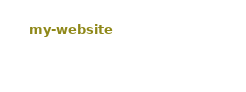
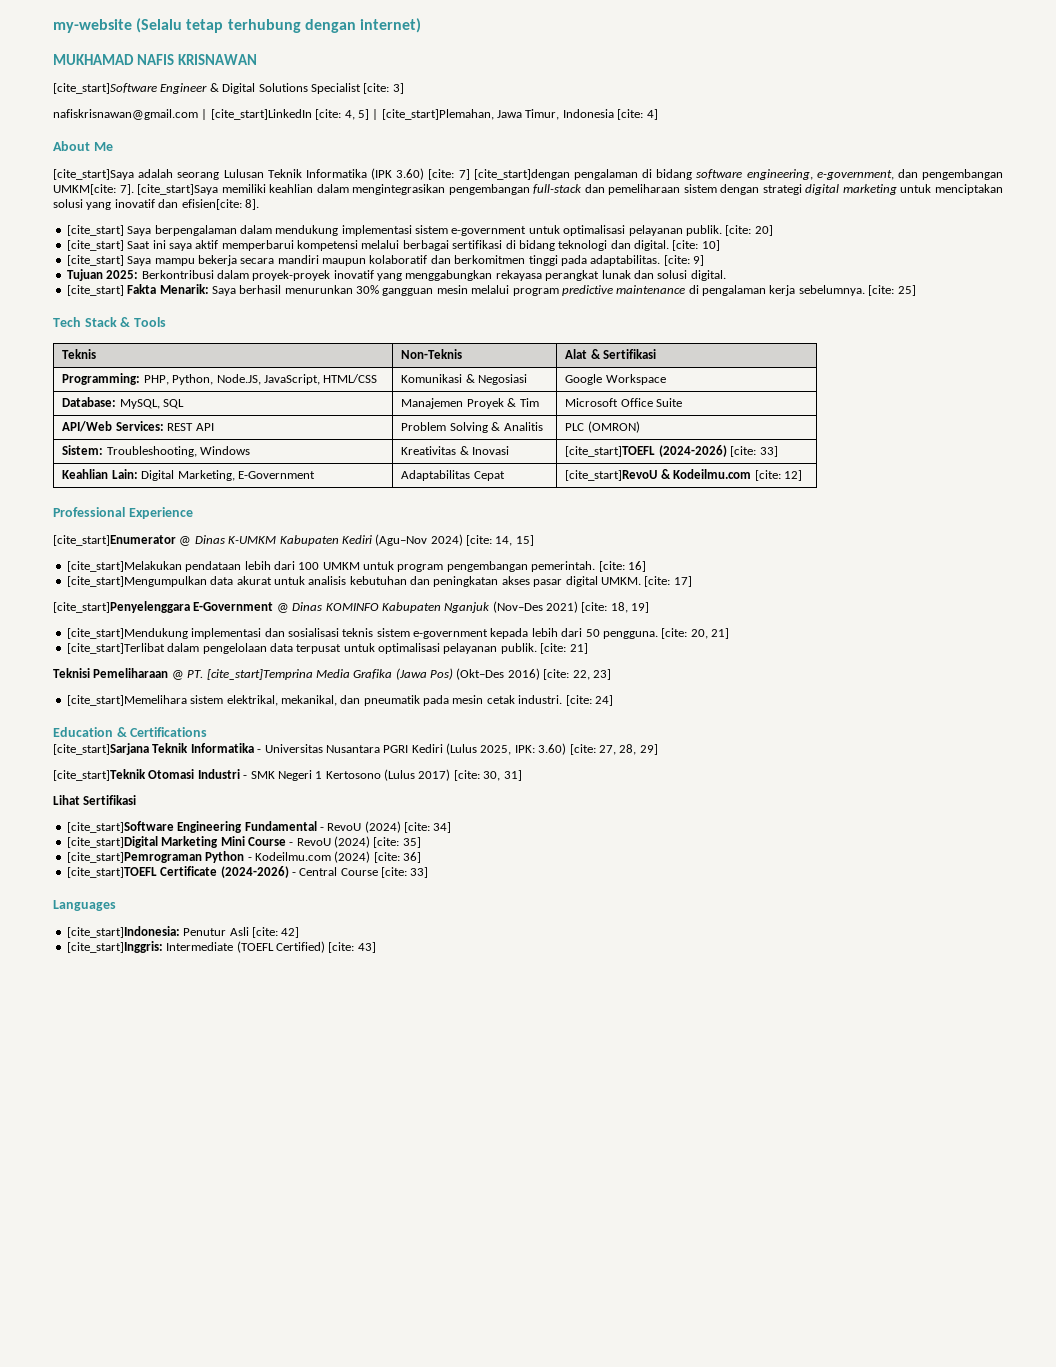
- my-website
+ my-website (Selalu tetap terhubung dengan internet)
+ MUKHAMAD NAFIS KRISNAWAN
+ [cite_start]Software Engineer & Digital Solutions Specialist [cite: 3]
+ nafiskrisnawan@gmail.com | [cite_start]LinkedIn [cite: 4, 5] | [cite_start]Plemahan, Jawa Timur, Indonesia [cite: 4]
+ About Me
+ [cite_start]Saya adalah seorang Lulusan Teknik Informatika (IPK 3.60) [cite: 7] [cite_start]dengan pengalaman di bidang software engineering, e-government, dan pengembangan UMKM[cite: 7]. [cite_start]Saya memiliki keahlian dalam mengintegrasikan pengembangan full-stack dan pemeliharaan sistem dengan strategi digital marketing untuk menciptakan solusi yang inovatif dan efisien[cite: 8].
+ [cite_start] Saya berpengalaman dalam mendukung implementasi sistem e-government untuk optimalisasi pelayanan publik. [cite: 20]
+ [cite_start] Saat ini saya aktif memperbarui kompetensi melalui berbagai sertifikasi di bidang teknologi dan digital. [cite: 10]
+ [cite_start] Saya mampu bekerja secara mandiri maupun kolaboratif dan berkomitmen tinggi pada adaptabilitas. [cite: 9]
+ Tujuan 2025: Berkontribusi dalam proyek-proyek inovatif yang menggabungkan rekayasa perangkat lunak dan solusi digital.
+ [cite_start] Fakta Menarik: Saya berhasil menurunkan 30% gangguan mesin melalui program predictive maintenance di pengalaman kerja sebelumnya. [cite: 25]
+ Tech Stack & Tools
+ Teknis | Non-Teknis | Alat & Sertifikasi
+ Programming: PHP, Python, Node.JS, JavaScript, HTML/CSS | Komunikasi & Negosiasi | Google Workspace
+ Database: MySQL, SQL | Manajemen Proyek & Tim | Microsoft Office Suite
+ API/Web Services: REST API | Problem Solving & Analitis | PLC (OMRON)
+ Sistem: Troubleshooting, Windows | Kreativitas & Inovasi | [cite_start]TOEFL (2024-2026) [cite: 33]
+ Keahlian Lain: Digital Marketing, E-Government | Adaptabilitas Cepat | [cite_start]RevoU & Kodeilmu.com [cite: 12]
+ Professional Experience
+ [cite_start]Enumerator @ Dinas K-UMKM Kabupaten Kediri (Agu–Nov 2024) [cite: 14, 15]
+ [cite_start]Melakukan pendataan lebih dari 100 UMKM untuk program pengembangan pemerintah. [cite: 16]
+ [cite_start]Mengumpulkan data akurat untuk analisis kebutuhan dan peningkatan akses pasar digital UMKM. [cite: 17]
+ [cite_start]Penyelenggara E-Government @ Dinas KOMINFO Kabupaten Nganjuk (Nov–Des 2021) [cite: 18, 19]
+ [cite_start]Mendukung implementasi dan sosialisasi teknis sistem e-government kepada lebih dari 50 pengguna. [cite: 20, 21]
+ [cite_start]Terlibat dalam pengelolaan data terpusat untuk optimalisasi pelayanan publik. [cite: 21]
+ Teknisi Pemeliharaan @ PT. [cite_start]Temprina Media Grafika (Jawa Pos) (Okt–Des 2016) [cite: 22, 23]
+ [cite_start]Memelihara sistem elektrikal, mekanikal, dan pneumatik pada mesin cetak industri. [cite: 24]
+ Education & Certifications
+ [cite_start]Sarjana Teknik Informatika - Universitas Nusantara PGRI Kediri (Lulus 2025, IPK: 3.60) [cite: 27, 28, 29]
+ [cite_start]Teknik Otomasi Industri - SMK Negeri 1 Kertosono (Lulus 2017) [cite: 30, 31]
+ Lihat Sertifikasi
+ [cite_start]Software Engineering Fundamental - RevoU (2024) [cite: 34]
+ [cite_start]Digital Marketing Mini Course - RevoU (2024) [cite: 35]
+ [cite_start]Pemrograman Python - Kodeilmu.com (2024) [cite: 36]
+ [cite_start]TOEFL Certificate (2024-2026) - Central Course [cite: 33]
+ Languages
+ [cite_start]Indonesia: Penutur Asli [cite: 42]
+ [cite_start]Inggris: Intermediate (TOEFL Certified) [cite: 43]

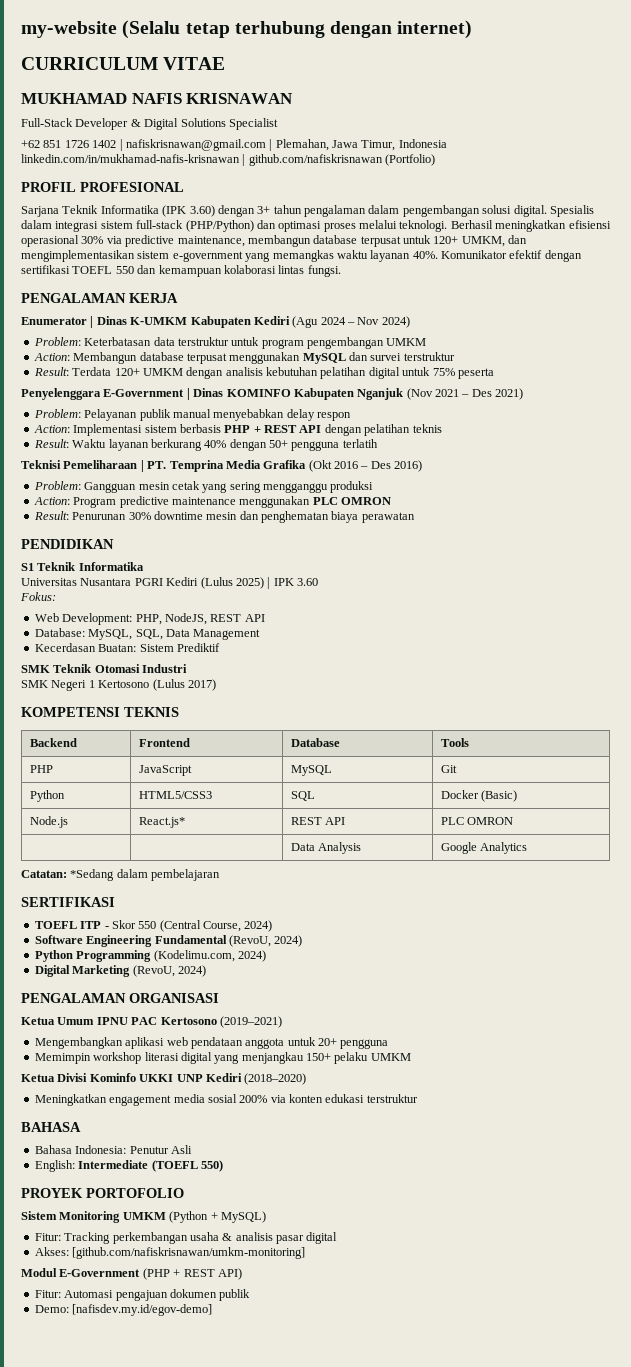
+ CURRICULUM VITAE
- [cite_start]Software Engineer & Digital Solutions Specialist [cite: 3]
- nafiskrisnawan@gmail.com | [cite_start]LinkedIn [cite: 4, 5] | [cite_start]Plemahan, Jawa Timur, Indonesia [cite: 4]
- About Me
- [cite_start]Saya adalah seorang Lulusan Teknik Informatika (IPK 3.60) [cite: 7] [cite_start]dengan pengalaman di bidang software engineering, e-government, dan pengembangan UMKM[cite: 7]. [cite_start]Saya memiliki keahlian dalam mengintegrasikan pengembangan full-stack dan pemeliharaan sistem dengan strategi digital marketing untuk menciptakan solusi yang inovatif dan efisien[cite: 8].
- [cite_start] Saya berpengalaman dalam mendukung implementasi sistem e-government untuk optimalisasi pelayanan publik. [cite: 20]
- [cite_start] Saat ini saya aktif memperbarui kompetensi melalui berbagai sertifikasi di bidang teknologi dan digital. [cite: 10]
- [cite_start] Saya mampu bekerja secara mandiri maupun kolaboratif dan berkomitmen tinggi pada adaptabilitas. [cite: 9]
- Tujuan 2025: Berkontribusi dalam proyek-proyek inovatif yang menggabungkan rekayasa perangkat lunak dan solusi digital.
- [cite_start] Fakta Menarik: Saya berhasil menurunkan 30% gangguan mesin melalui program predictive maintenance di pengalaman kerja sebelumnya. [cite: 25]
- Tech Stack & Tools
- Teknis | Non-Teknis | Alat & Sertifikasi
- Programming: PHP, Python, Node.JS, JavaScript, HTML/CSS | Komunikasi & Negosiasi | Google Workspace
- Database: MySQL, SQL | Manajemen Proyek & Tim | Microsoft Office Suite
- API/Web Services: REST API | Problem Solving & Analitis | PLC (OMRON)
- Sistem: Troubleshooting, Windows | Kreativitas & Inovasi | [cite_start]TOEFL (2024-2026) [cite: 33]
- Keahlian Lain: Digital Marketing, E-Government | Adaptabilitas Cepat | [cite_start]RevoU & Kodeilmu.com [cite: 12]
- Professional Experience
- [cite_start]Enumerator @ Dinas K-UMKM Kabupaten Kediri (Agu–Nov 2024) [cite: 14, 15]
- [cite_start]Melakukan pendataan lebih dari 100 UMKM untuk program pengembangan pemerintah. [cite: 16]
- [cite_start]Mengumpulkan data akurat untuk analisis kebutuhan dan peningkatan akses pasar digital UMKM. [cite: 17]
- [cite_start]Penyelenggara E-Government @ Dinas KOMINFO Kabupaten Nganjuk (Nov–Des 2021) [cite: 18, 19]
- [cite_start]Mendukung implementasi dan sosialisasi teknis sistem e-government kepada lebih dari 50 pengguna. [cite: 20, 21]
- [cite_start]Terlibat dalam pengelolaan data terpusat untuk optimalisasi pelayanan publik. [cite: 21]
- Teknisi Pemeliharaan @ PT. [cite_start]Temprina Media Grafika (Jawa Pos) (Okt–Des 2016) [cite: 22, 23]
- [cite_start]Memelihara sistem elektrikal, mekanikal, dan pneumatik pada mesin cetak industri. [cite: 24]
- Education & Certifications
- [cite_start]Sarjana Teknik Informatika - Universitas Nusantara PGRI Kediri (Lulus 2025, IPK: 3.60) [cite: 27, 28, 29]
- [cite_start]Teknik Otomasi Industri - SMK Negeri 1 Kertosono (Lulus 2017) [cite: 30, 31]
- Lihat Sertifikasi
- [cite_start]Software Engineering Fundamental - RevoU (2024) [cite: 34]
- [cite_start]Digital Marketing Mini Course - RevoU (2024) [cite: 35]
- [cite_start]Pemrograman Python - Kodeilmu.com (2024) [cite: 36]
- [cite_start]TOEFL Certificate (2024-2026) - Central Course [cite: 33]
- Languages
- [cite_start]Indonesia: Penutur Asli [cite: 42]
- [cite_start]Inggris: Intermediate (TOEFL Certified) [cite: 43]
+ Full-Stack Developer & Digital Solutions Specialist
+ +62 851 1726 1402 | nafiskrisnawan@gmail.com | Plemahan, Jawa Timur, Indonesia linkedin.com/in/mukhamad-nafis-krisnawan | github.com/nafiskrisnawan (Portfolio)
+ PROFIL PROFESIONAL
+ Sarjana Teknik Informatika (IPK 3.60) dengan 3+ tahun pengalaman dalam pengembangan solusi digital. Spesialis dalam integrasi sistem full-stack (PHP/Python) dan optimasi proses melalui teknologi. Berhasil meningkatkan efisiensi operasional 30% via predictive maintenance, membangun database terpusat untuk 120+ UMKM, dan mengimplementasikan sistem e-government yang memangkas waktu layanan 40%. Komunikator efektif dengan sertifikasi TOEFL 550 dan kemampuan kolaborasi lintas fungsi.
+ PENGALAMAN KERJA
+ Enumerator | Dinas K-UMKM Kabupaten Kediri (Agu 2024 – Nov 2024)
+ Problem: Keterbatasan data terstruktur untuk program pengembangan UMKM
+ Action: Membangun database terpusat menggunakan MySQL dan survei terstruktur
+ Result: Terdata 120+ UMKM dengan analisis kebutuhan pelatihan digital untuk 75% peserta
+ Penyelenggara E-Government | Dinas KOMINFO Kabupaten Nganjuk (Nov 2021 – Des 2021)
+ Problem: Pelayanan publik manual menyebabkan delay respon
+ Action: Implementasi sistem berbasis PHP + REST API dengan pelatihan teknis
+ Result: Waktu layanan berkurang 40% dengan 50+ pengguna terlatih
+ Teknisi Pemeliharaan | PT. Temprina Media Grafika (Okt 2016 – Des 2016)
+ Problem: Gangguan mesin cetak yang sering mengganggu produksi
+ Action: Program predictive maintenance menggunakan PLC OMRON
+ Result: Penurunan 30% downtime mesin dan penghematan biaya perawatan
+ PENDIDIKAN
+ S1 Teknik Informatika
+ Universitas Nusantara PGRI Kediri (Lulus 2025) | IPK 3.60
+ Fokus:
+ Web Development: PHP, NodeJS, REST API
+ Database: MySQL, SQL, Data Management
+ Kecerdasan Buatan: Sistem Prediktif
+ SMK Teknik Otomasi Industri
+ SMK Negeri 1 Kertosono (Lulus 2017)
+ KOMPETENSI TEKNIS
+ Backend | Frontend | Database | Tools
+ PHP | JavaScript | MySQL | Git
+ Python | HTML5/CSS3 | SQL | Docker (Basic)
+ Node.js | React.js* | REST API | PLC OMRON
+ | | Data Analysis | Google Analytics
+ Catatan: *Sedang dalam pembelajaran
+ SERTIFIKASI
+ TOEFL ITP - Skor 550 (Central Course, 2024)
+ Software Engineering Fundamental (RevoU, 2024)
+ Python Programming (Kodelimu.com, 2024)
+ Digital Marketing (RevoU, 2024)
+ PENGALAMAN ORGANISASI
+ Ketua Umum IPNU PAC Kertosono (2019–2021)
+ Mengembangkan aplikasi web pendataan anggota untuk 20+ pengguna
+ Memimpin workshop literasi digital yang menjangkau 150+ pelaku UMKM
+ Ketua Divisi Kominfo UKKI UNP Kediri (2018–2020)
+ Meningkatkan engagement media sosial 200% via konten edukasi terstruktur
+ BAHASA
+ Bahasa Indonesia: Penutur Asli
+ English: Intermediate (TOEFL 550)
+ PROYEK PORTOFOLIO
+ Sistem Monitoring UMKM (Python + MySQL)
+ Fitur: Tracking perkembangan usaha & analisis pasar digital
+ Akses: [github.com/nafiskrisnawan/umkm-monitoring]
+ Modul E-Government (PHP + REST API)
+ Fitur: Automasi pengajuan dokumen publik
+ Demo: [nafisdev.my.id/egov-demo]

